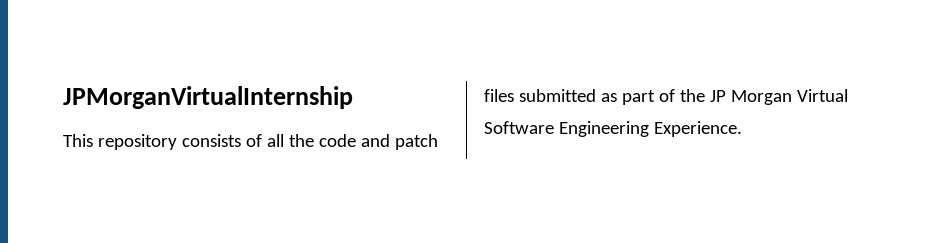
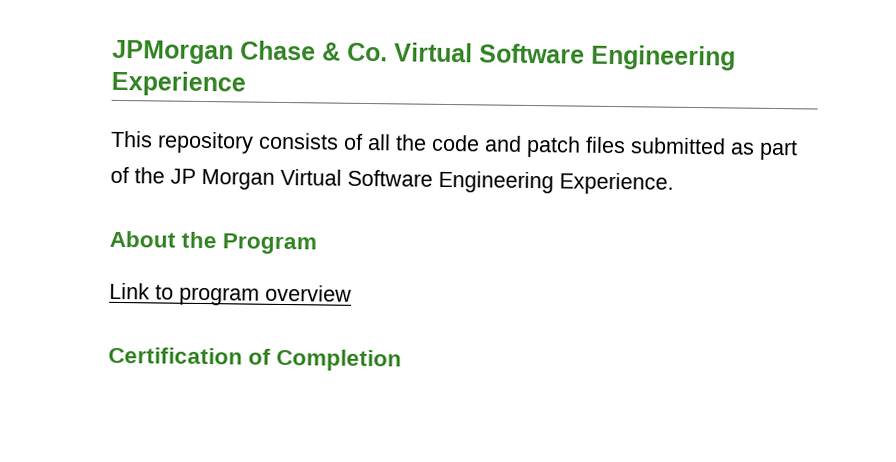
- JPMorganVirtualInternship
+ JPMorgan Chase & Co. Virtual Software Engineering Experience
+ About the Program
+ Link to program overview
+ Certification of Completion

